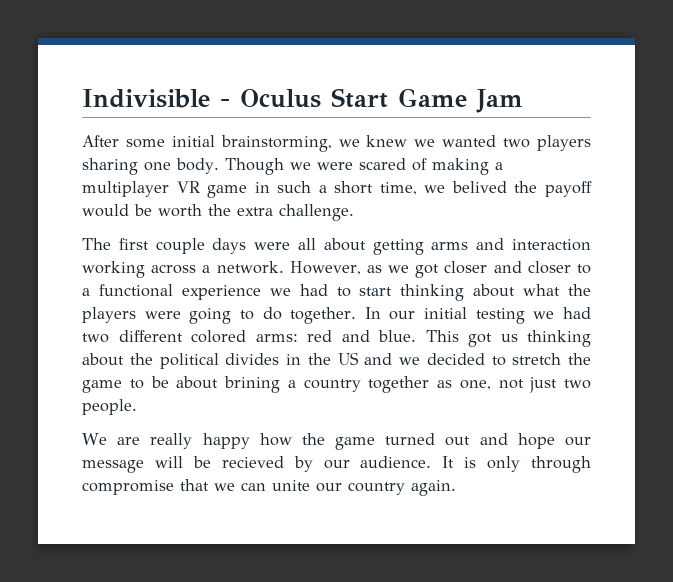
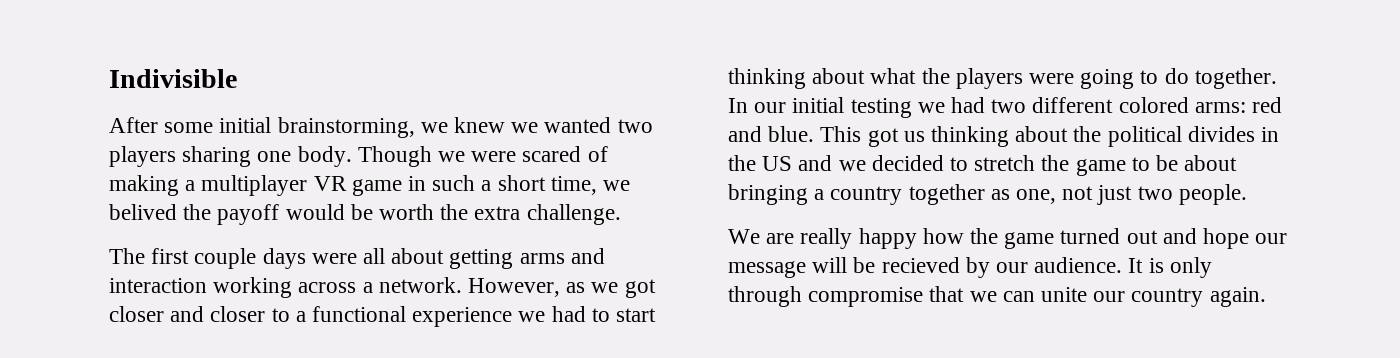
- Indivisible - Oculus Start Game Jam
+ Indivisible
- This got us thinking about the political divides in the US and we decided to stretch the game to be about brining a country together as one, not just two people.
+ This got us thinking about the political divides in the US and we decided to stretch the game to be about bringing a country together as one, not just two people.

